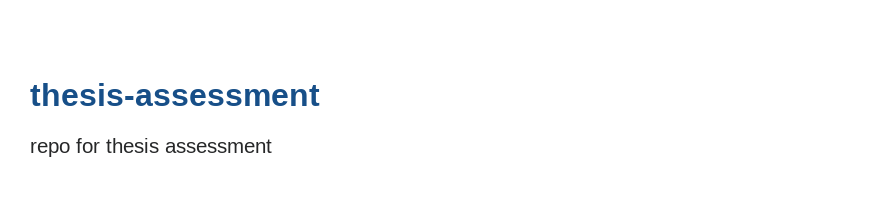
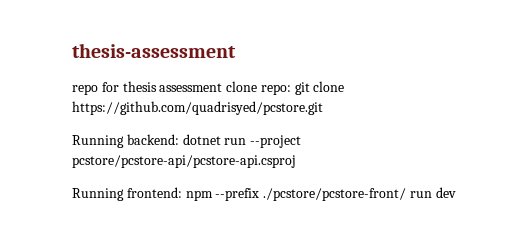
- repo for thesis assessment
+ repo for thesis assessment clone repo: git clone https://github.com/quadrisyed/pcstore.git
+ Running backend: dotnet run --project pcstore/pcstore-api/pcstore-api.csproj
+ Running frontend: npm --prefix ./pcstore/pcstore-front/ run dev

